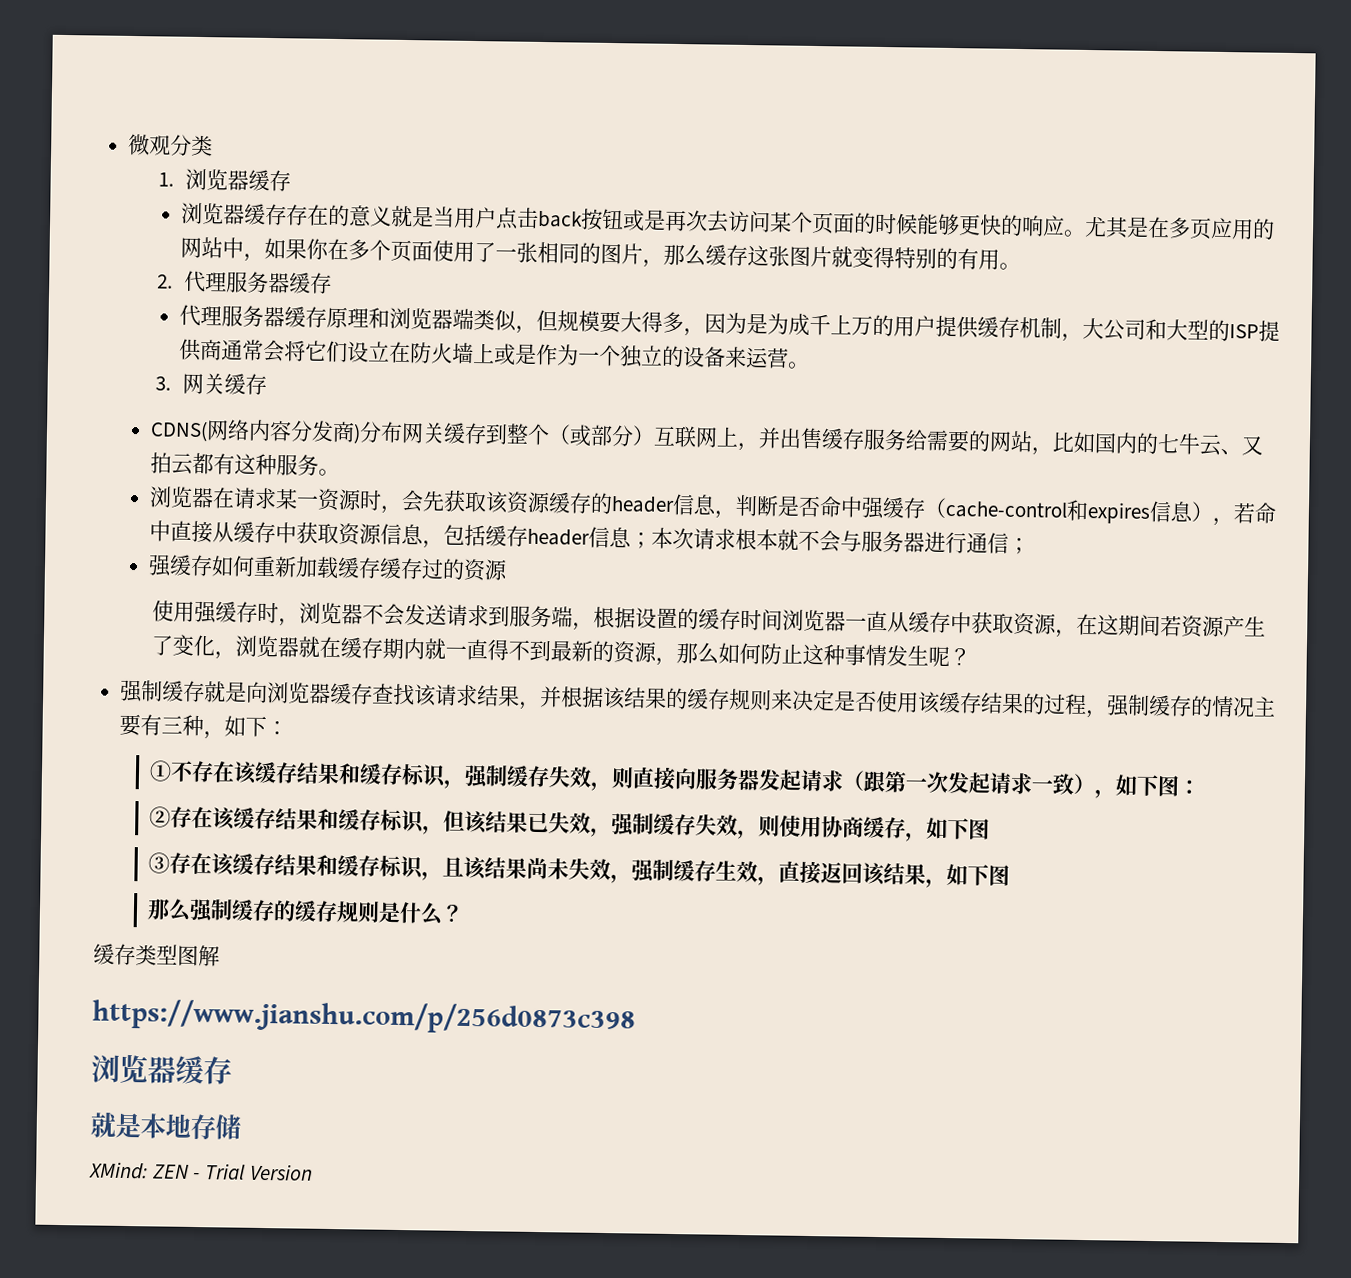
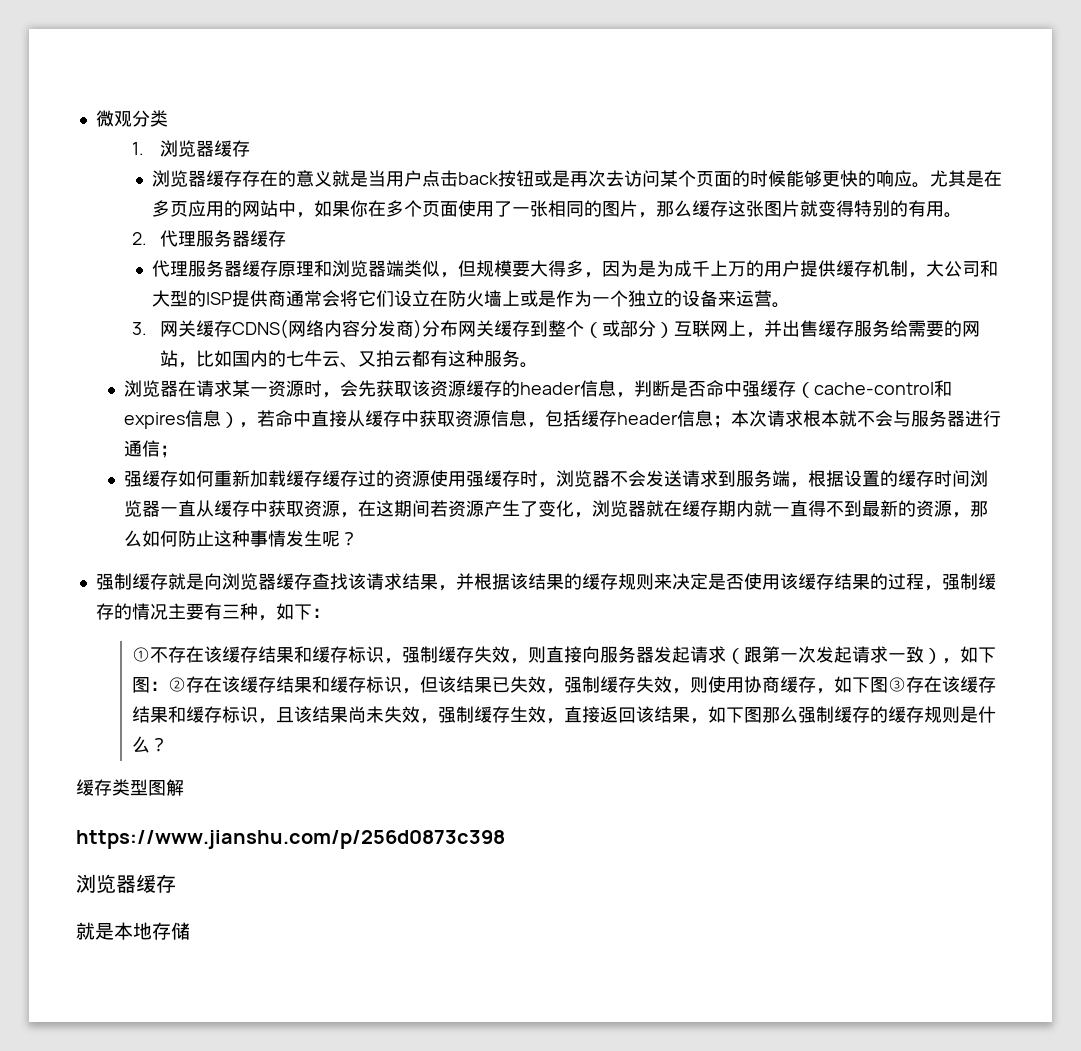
- 3.网关缓存
- CDNS(网络内容分发商)分布网关缓存到整个（或部分）互联网上，并出售缓存服务给需要的网站，比如国内的七牛云、又拍云都有这种服务。
+ 3.网关缓存CDNS(网络内容分发商)分布网关缓存到整个（或部分）互联网上，并出售缓存服务给需要的网站，比如国内的七牛云、又拍云都有这种服务。
- 强缓存如何重新加载缓存缓存过的资源
- 使用强缓存时，浏览器不会发送请求到服务端，根据设置的缓存时间浏览器一直从缓存中获取资源，在这期间若资源产生了变化，浏览器就在缓存期内就一直得不到最新的资源，那么如何防止这种事情发生呢？
+ 强缓存如何重新加载缓存缓存过的资源使用强缓存时，浏览器不会发送请求到服务端，根据设置的缓存时间浏览器一直从缓存中获取资源，在这期间若资源产生了变化，浏览器就在缓存期内就一直得不到最新的资源，那么如何防止这种事情发生呢？
- ①不存在该缓存结果和缓存标识，强制缓存失效，则直接向服务器发起请求（跟第一次发起请求一致），如下图：
- ②存在该缓存结果和缓存标识，但该结果已失效，强制缓存失效，则使用协商缓存，如下图
- ③存在该缓存结果和缓存标识，且该结果尚未失效，强制缓存生效，直接返回该结果，如下图
- 那么强制缓存的缓存规则是什么？
+ ①不存在该缓存结果和缓存标识，强制缓存失效，则直接向服务器发起请求（跟第一次发起请求一致），如下图：②存在该缓存结果和缓存标识，但该结果已失效，强制缓存失效，则使用协商缓存，如下图③存在该缓存结果和缓存标识，且该结果尚未失效，强制缓存生效，直接返回该结果，如下图那么强制缓存的缓存规则是什么？
- XMind: ZEN - Trial Version

